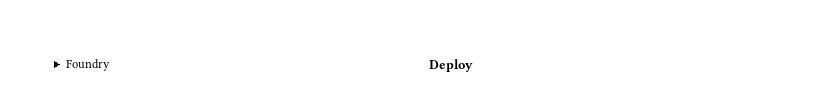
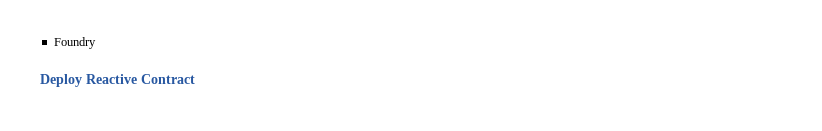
- Deploy
+ Deploy Reactive Contract

